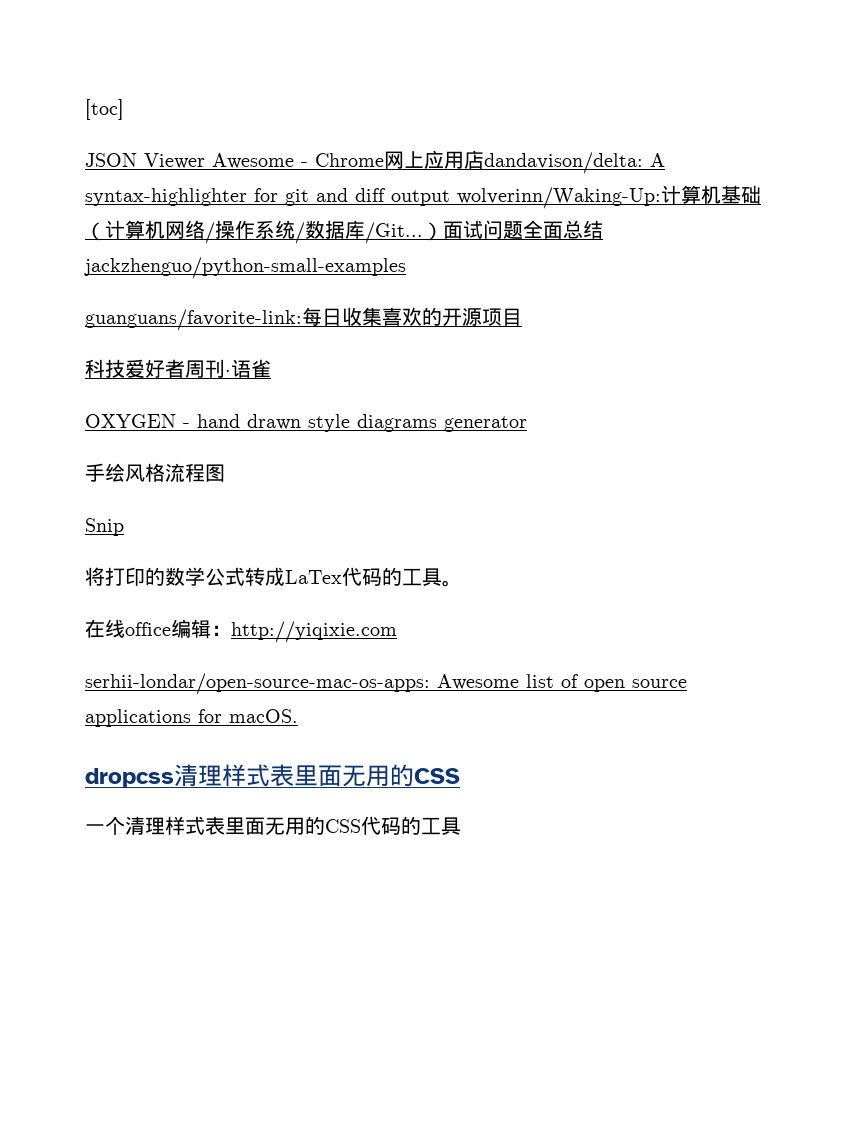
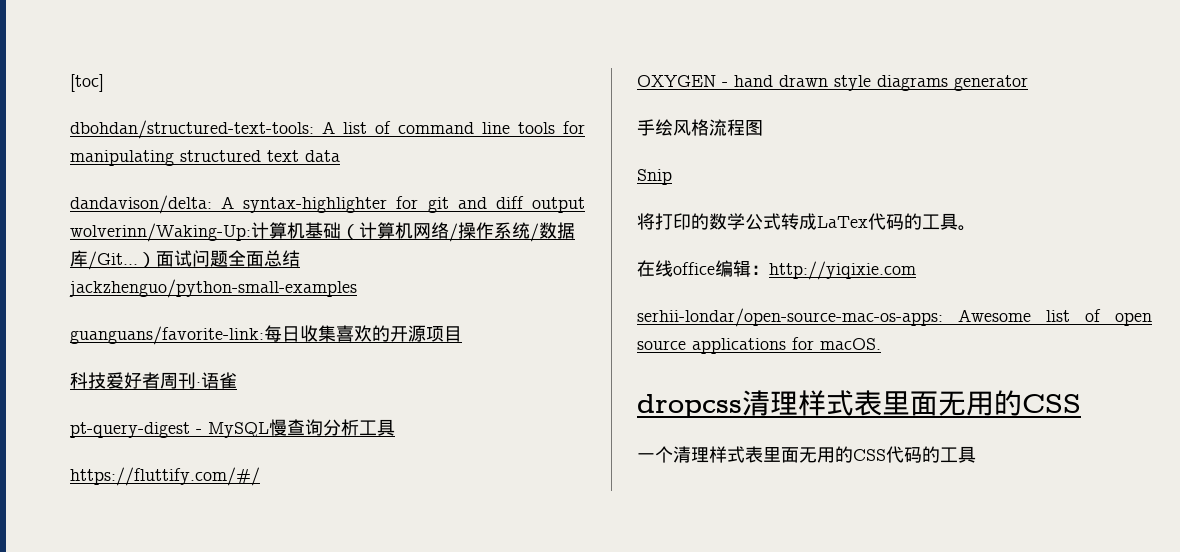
- JSON Viewer Awesome - Chrome网上应用店dandavison/delta: A syntax-highlighter for git and diff output wolverinn/Waking-Up:计算机基础（计算机网络/操作系统/数据库/Git...）面试问题全面总结jackzhenguo/python-small-examples
+ dbohdan/structured-text-tools: A list of command line tools for manipulating structured text data
+ dandavison/delta: A syntax-highlighter for git and diff output wolverinn/Waking-Up:计算机基础（计算机网络/操作系统/数据库/Git...）面试问题全面总结jackzhenguo/python-small-examples
+ pt-query-digest - MySQL慢查询分析工具
+ https://fluttify.com/#/

